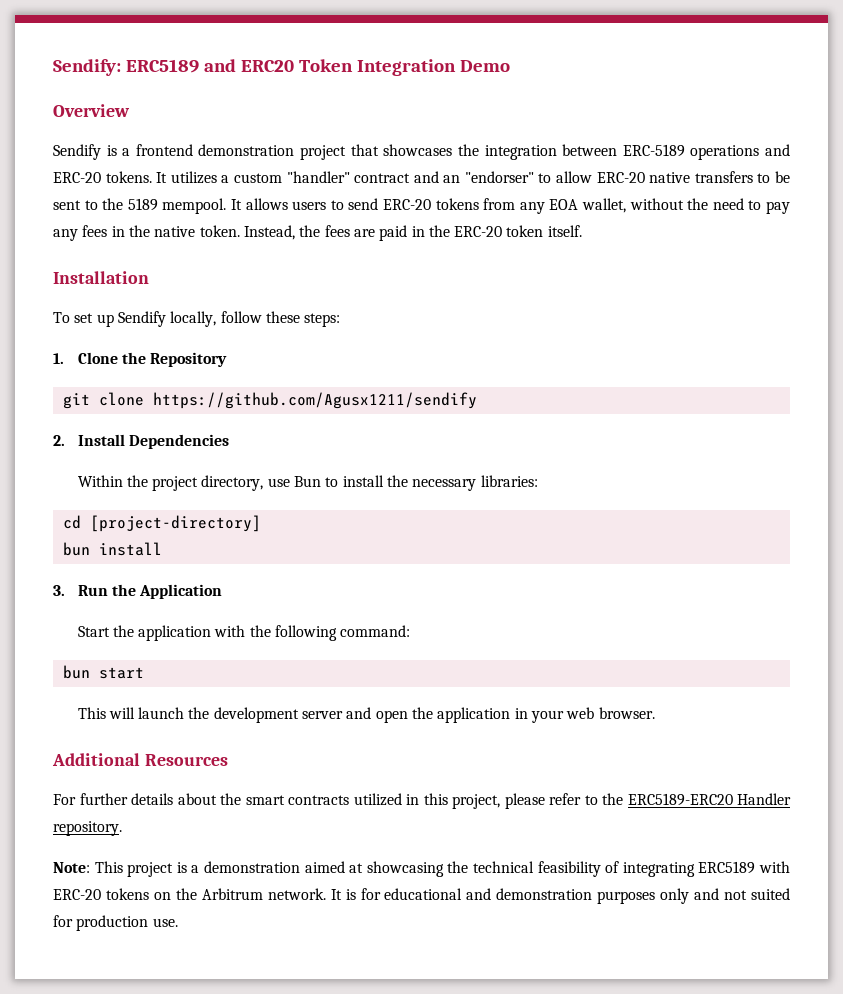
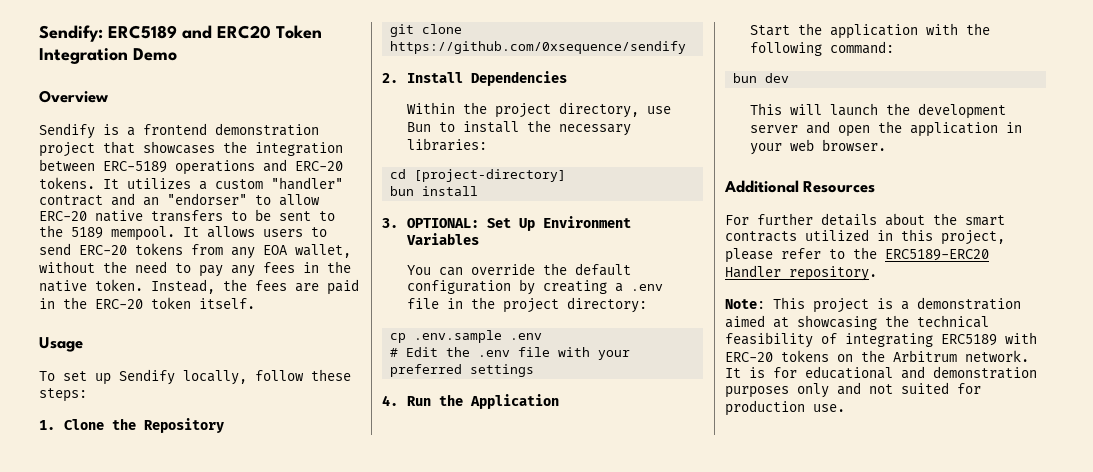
- Installation
+ Usage
- git clone https://github.com/Agusx1211/sendify
+ git clone https://github.com/0xsequence/sendify
- 3. Run the Application
+ 3. OPTIONAL: Set Up Environment Variables
+ You can override the default configuration by creating a .env file in the project directory:
+ cp .env.sample .env
+ # Edit the .env file with your preferred settings
+ 4. Run the Application
- bun start
+ bun dev

